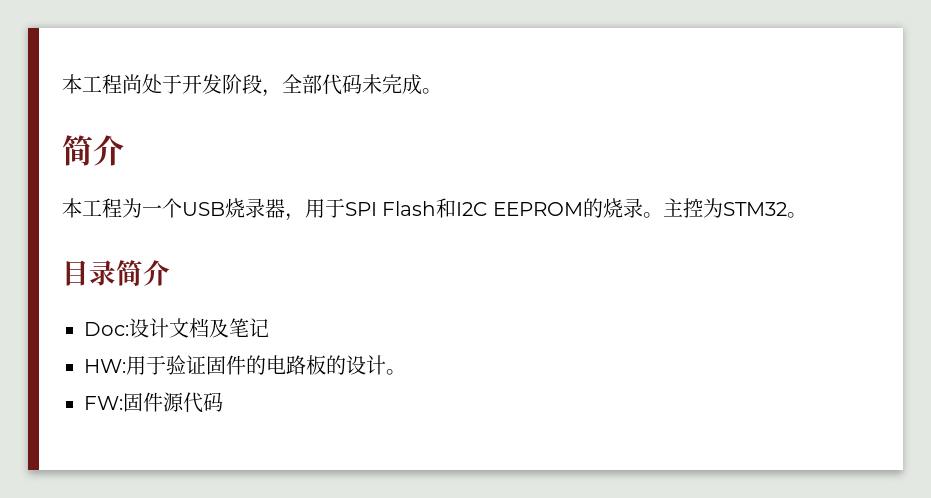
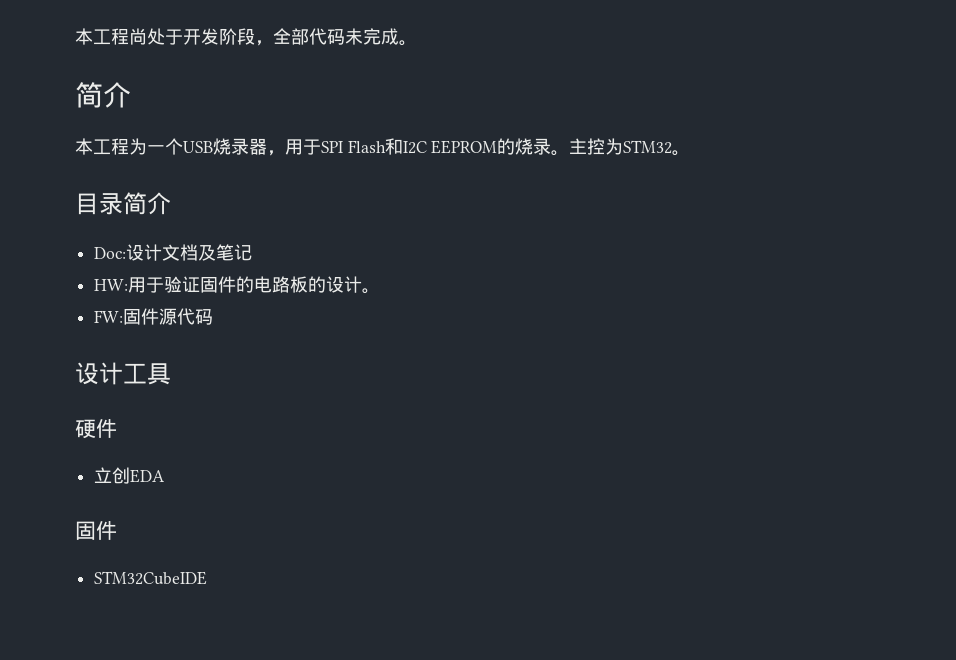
+ 设计工具
+ 硬件
+ 立创EDA
+ 固件
+ STM32CubeIDE

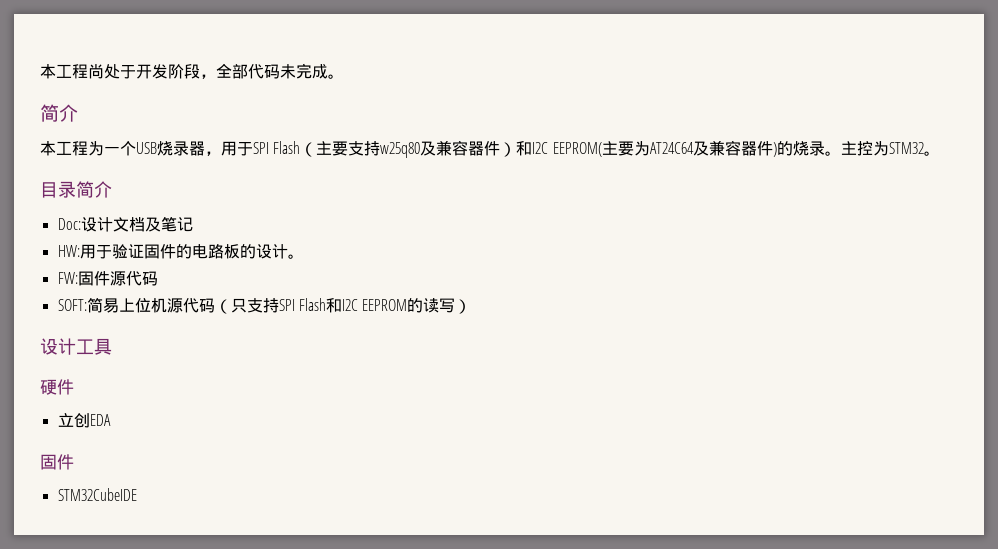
- 本工程为一个USB烧录器，用于SPI Flash和I2C EEPROM的烧录。
+ 本工程为一个USB烧录器，用于SPI Flash（主要支持w25q80及兼容器件）和I2C EEPROM(主要为AT24C64及兼容器件)的烧录。
+ SOFT:简易上位机源代码（只支持SPI Flash和I2C EEPROM的读写）

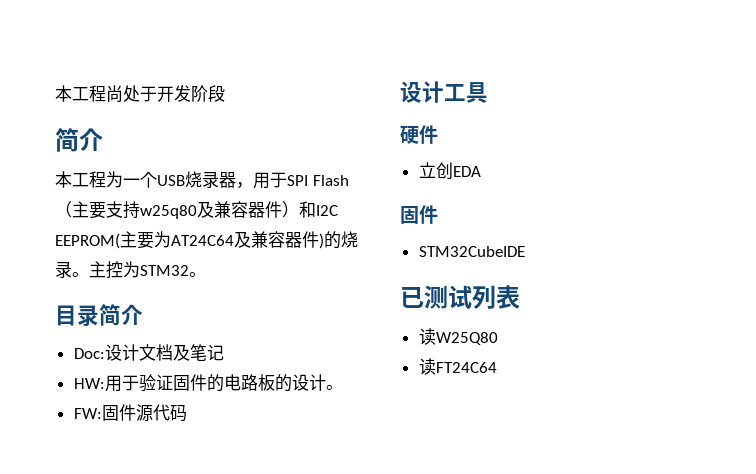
- 本工程尚处于开发阶段，全部代码未完成。
+ 本工程尚处于开发阶段
- SOFT:简易上位机源代码（只支持SPI Flash和I2C EEPROM的读写）
+ 已测试列表
+ 读W25Q80
+ 读FT24C64

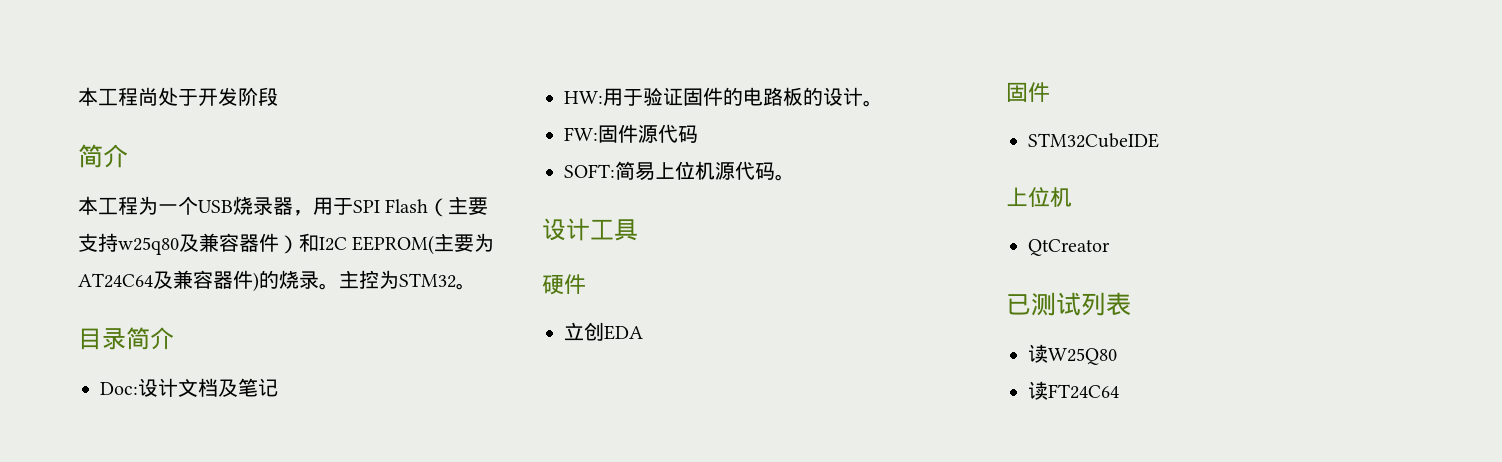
+ SOFT:简易上位机源代码。
  STM32CubeIDE
+ 上位机
+ QtCreator

